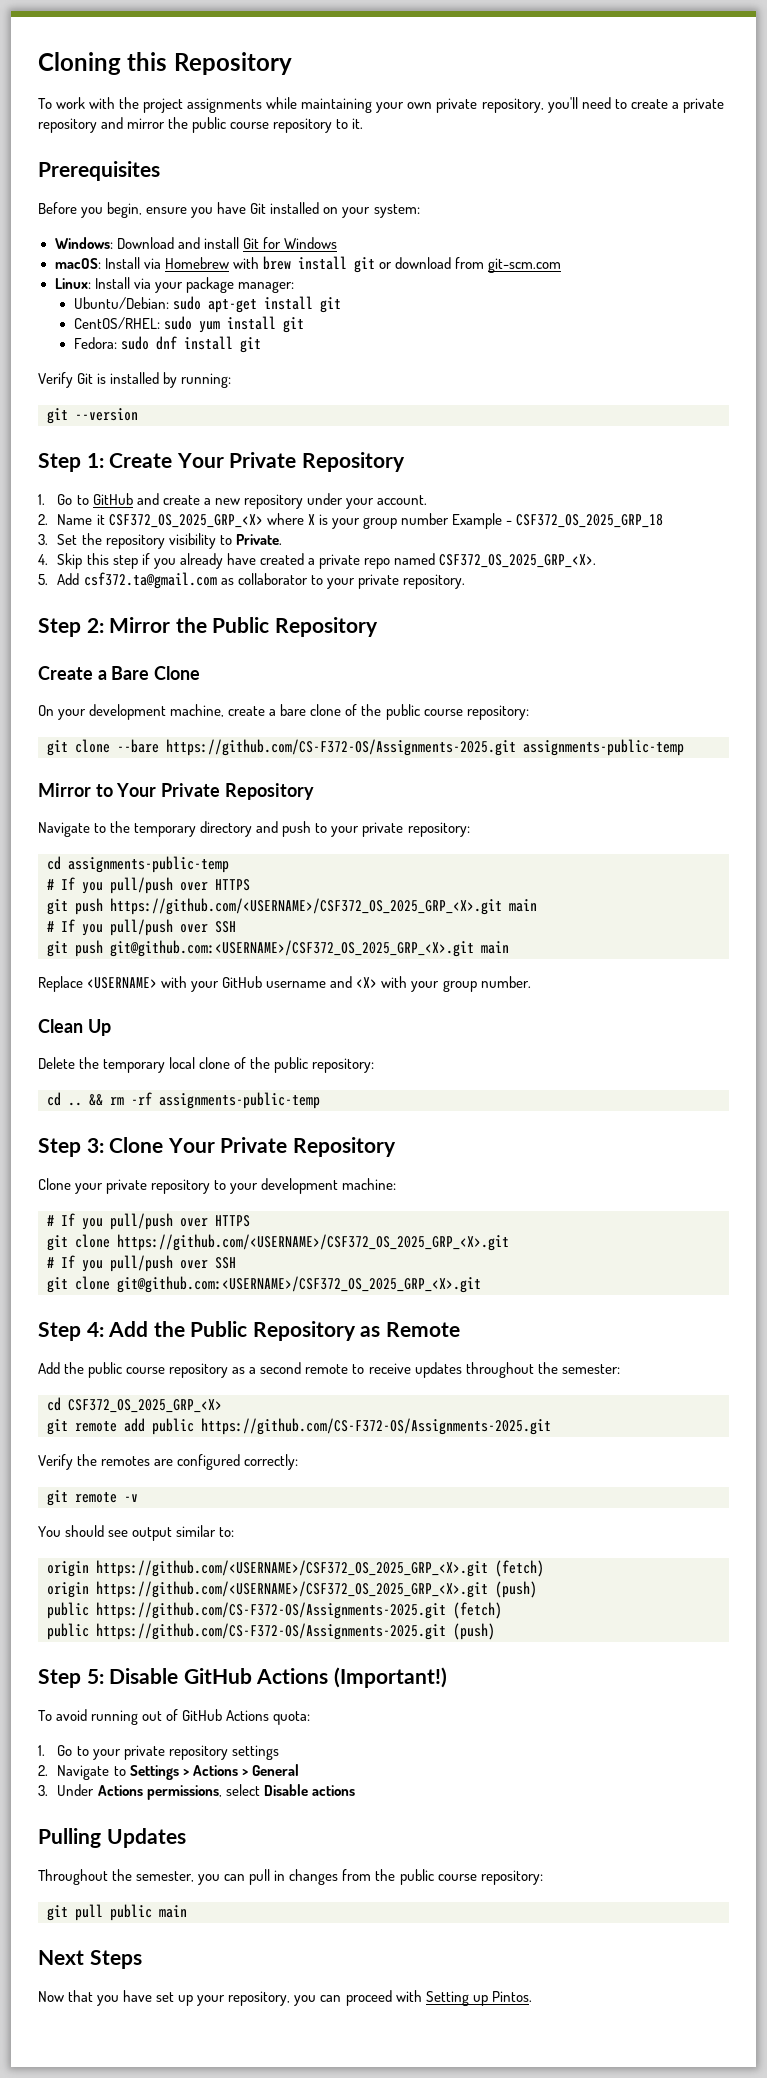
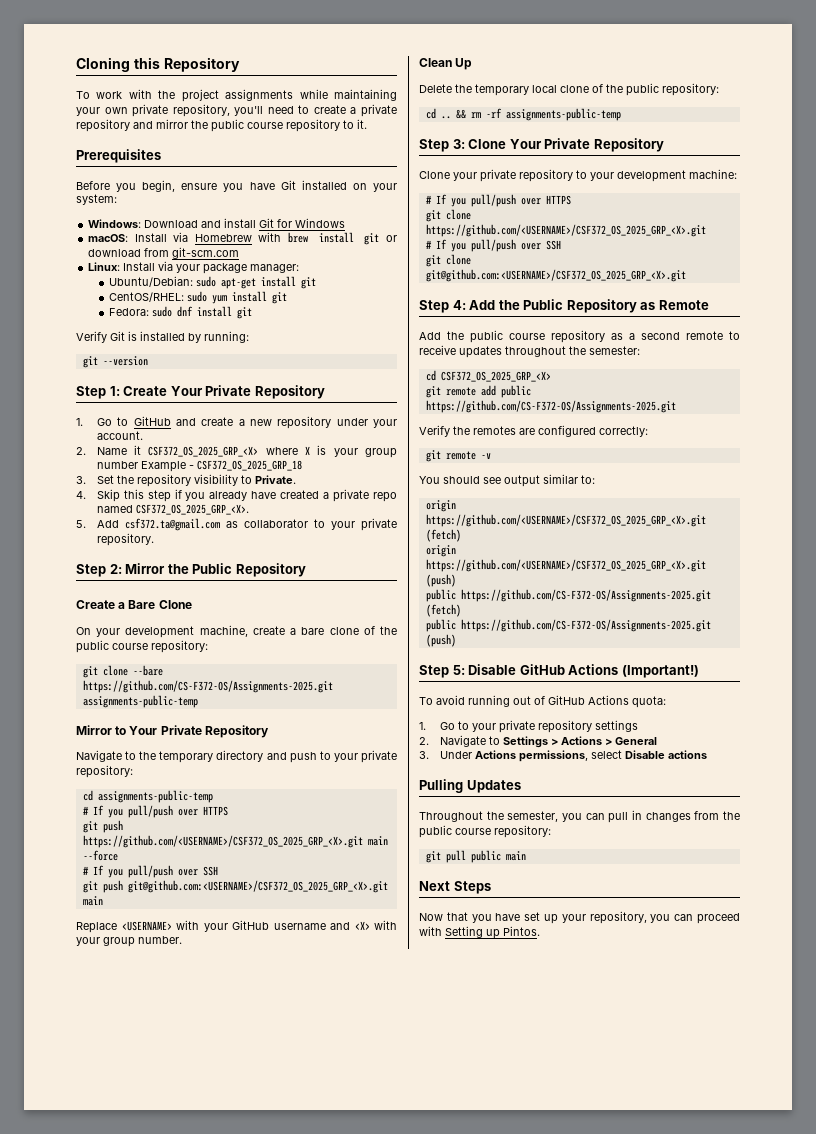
- git push https://github.com/<USERNAME>/CSF372_OS_2025_GRP_<X>.git main
+ git push https://github.com/<USERNAME>/CSF372_OS_2025_GRP_<X>.git main --force

